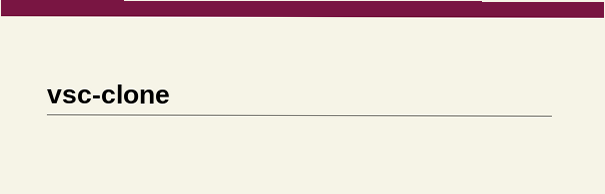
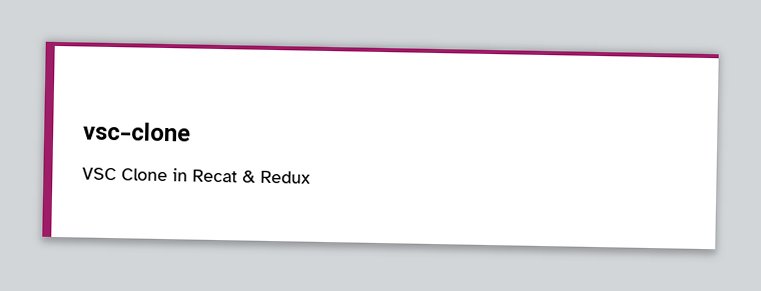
+ VSC Clone in Recat & Redux

